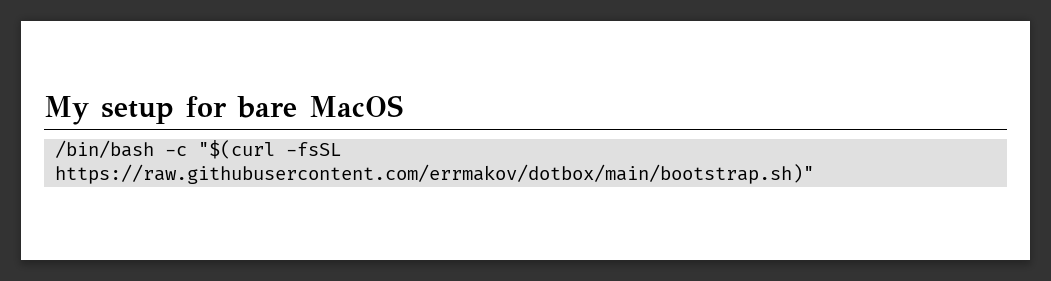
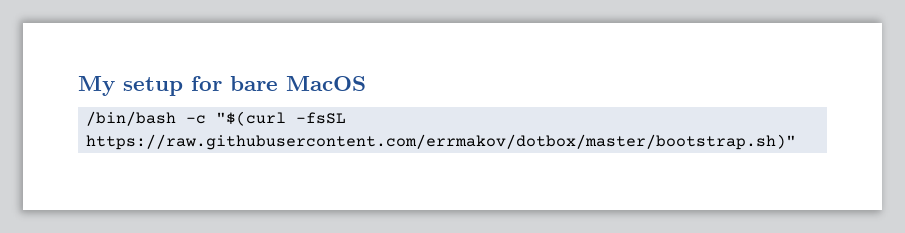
- /bin/bash -c "$(curl -fsSL https://raw.githubusercontent.com/errmakov/dotbox/main/bootstrap.sh)"
+ /bin/bash -c "$(curl -fsSL https://raw.githubusercontent.com/errmakov/dotbox/master/bootstrap.sh)"

